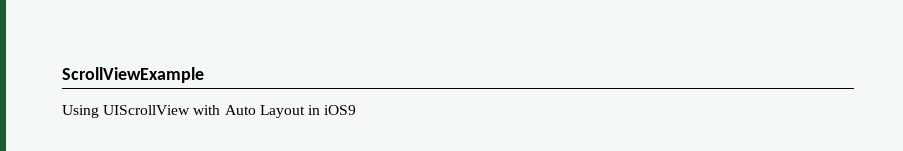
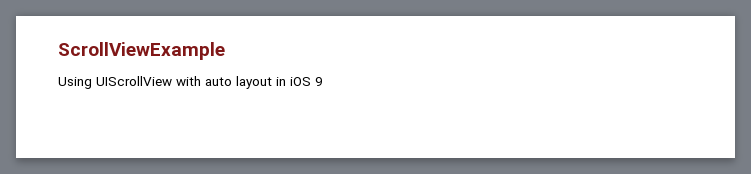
- Using UIScrollView with Auto Layout in iOS9
+ Using UIScrollView with auto layout in iOS 9

